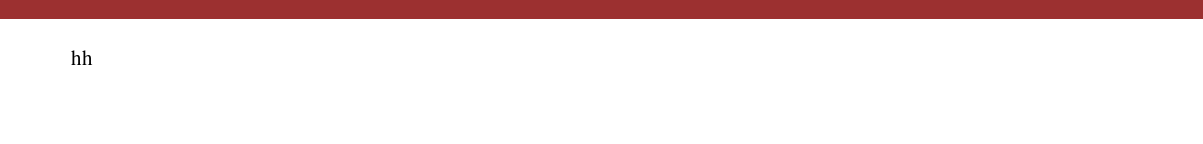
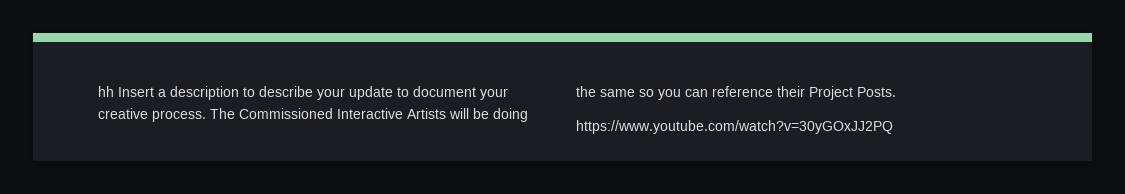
- hh
+ hh Insert a description to describe your update to document your creative process. The Commissioned Interactive Artists will be doing the same so you can reference their Project Posts.
+ https://www.youtube.com/watch?v=30yGOxJJ2PQ

